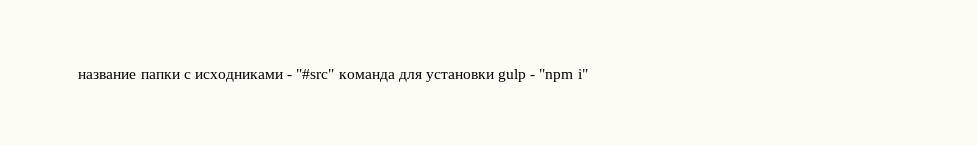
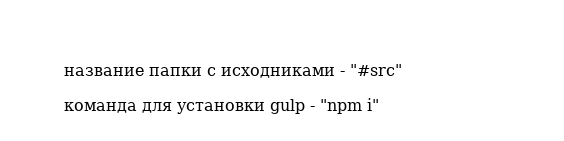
- название папки с исходниками - "#src" команда для установки gulp - "npm i"
+ название папки с исходниками - "#src"
+ команда для установки gulp - "npm i"

